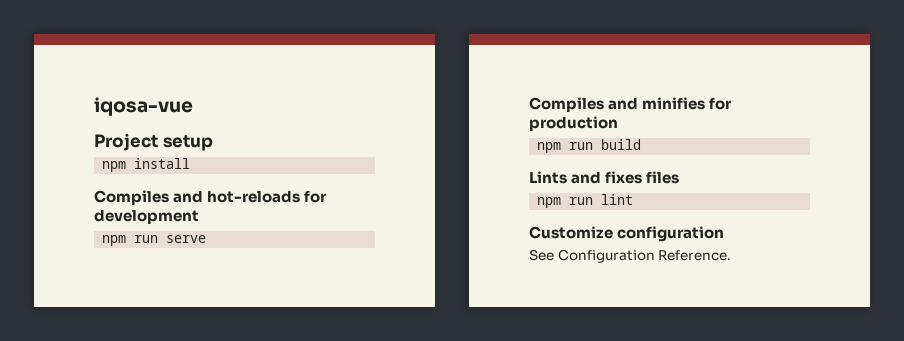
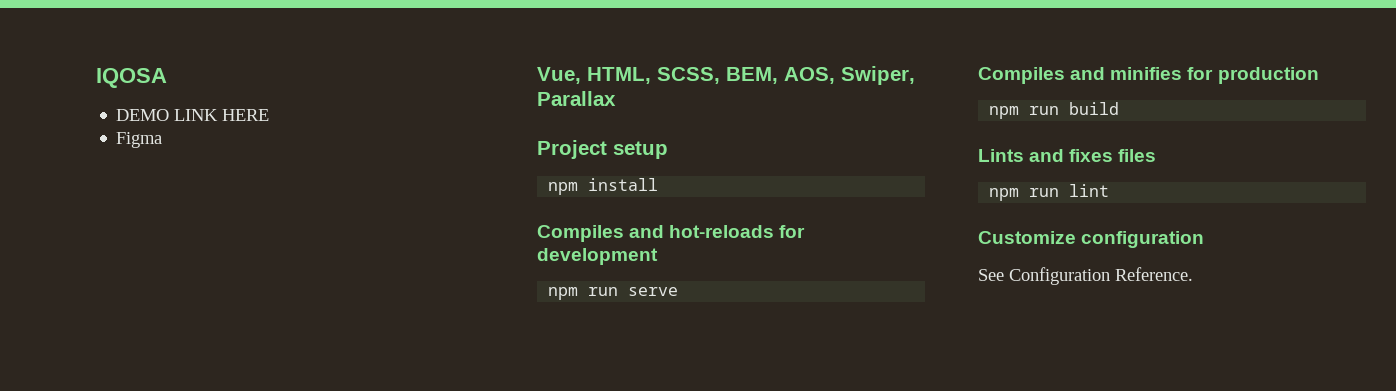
- iqosa-vue
+ IQOSA
+ DEMO LINK HERE
+ Figma
+ Vue, HTML, SCSS, BEM, AOS, Swiper, Parallax

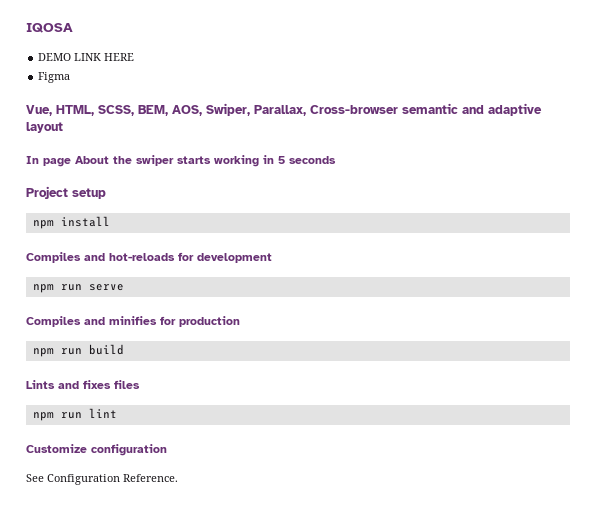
- Vue, HTML, SCSS, BEM, AOS, Swiper, Parallax
+ Vue, HTML, SCSS, BEM, AOS, Swiper, Parallax, Cross-browser semantic and adaptive layout
+ In page About the swiper starts working in 5 seconds

